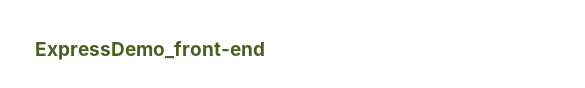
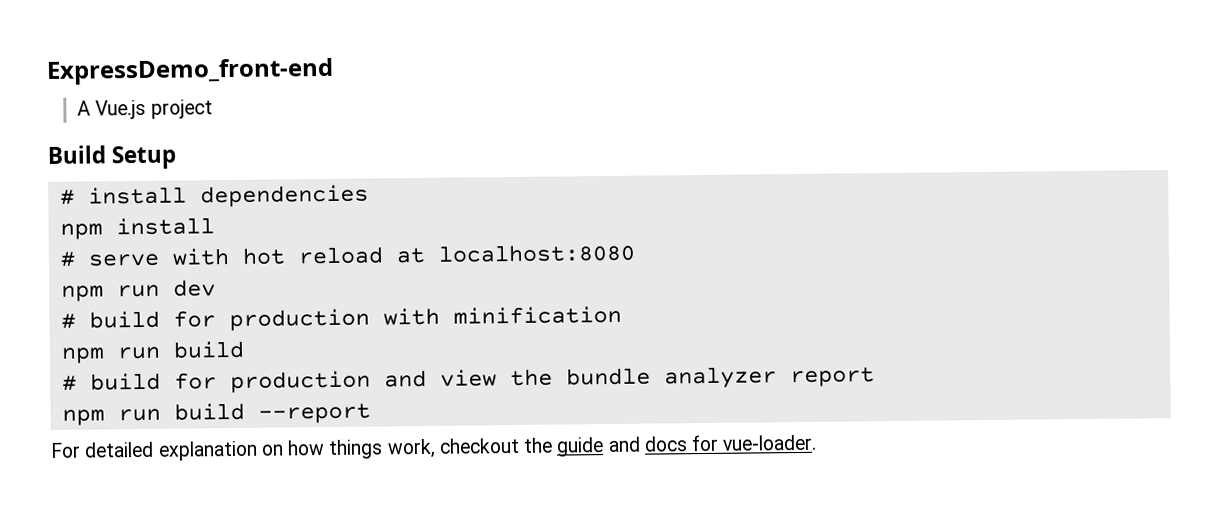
+ A Vue.js project
+ Build Setup
+ # install dependencies
+ npm install
+ # serve with hot reload at localhost:8080
+ npm run dev
+ # build for production with minification
+ npm run build
+ # build for production and view the bundle analyzer report
+ npm run build --report
+ For detailed explanation on how things work, checkout the guide and docs for vue-loader.

